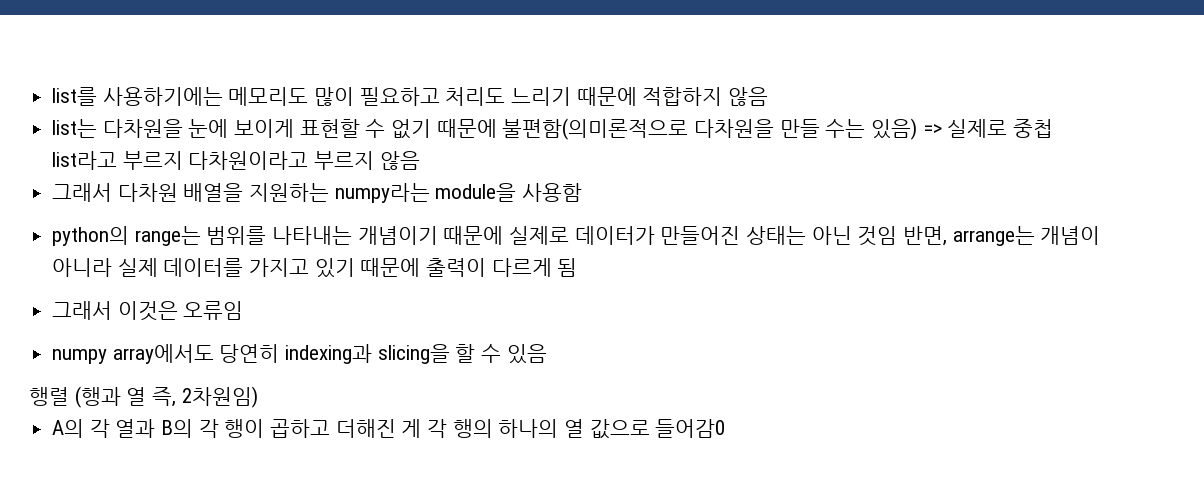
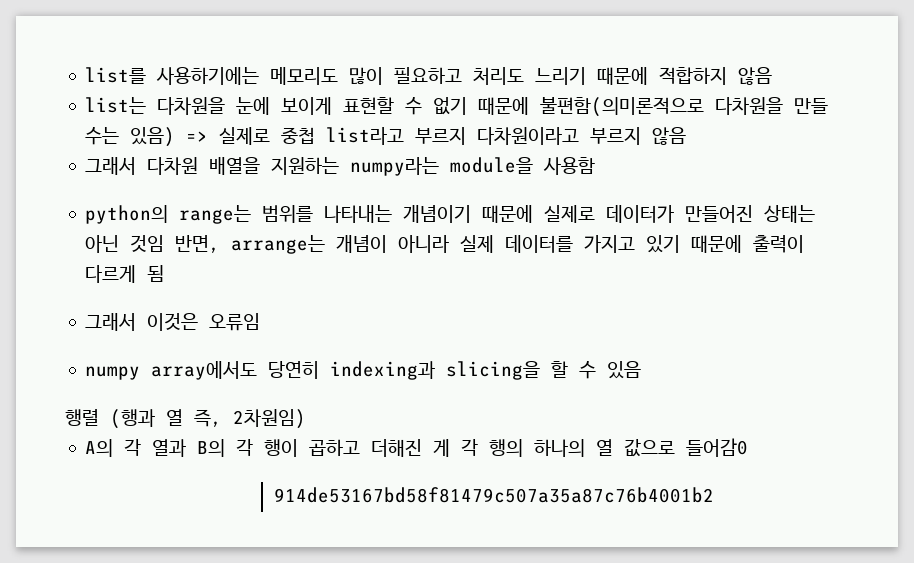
+ 914de53167bd58f81479c507a35a87c76b4001b2

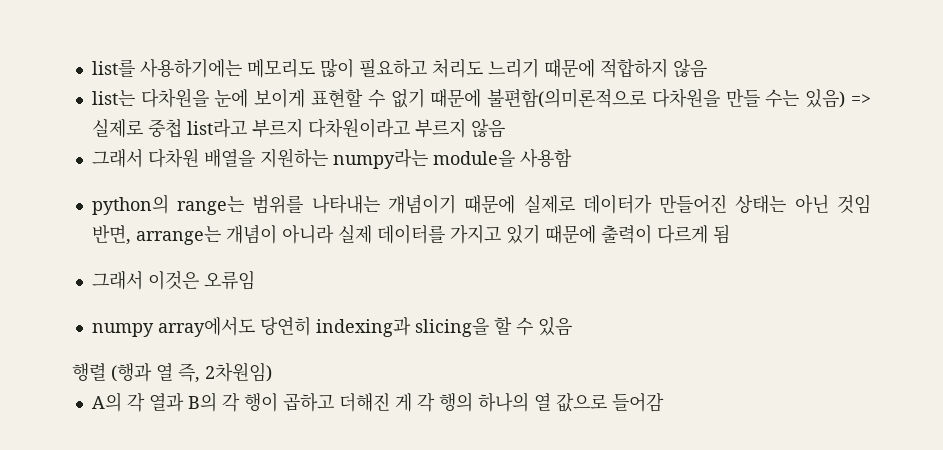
- A의 각 열과 B의 각 행이 곱하고 더해진 게 각 행의 하나의 열 값으로 들어감0
- 914de53167bd58f81479c507a35a87c76b4001b2
+ A의 각 열과 B의 각 행이 곱하고 더해진 게 각 행의 하나의 열 값으로 들어감

